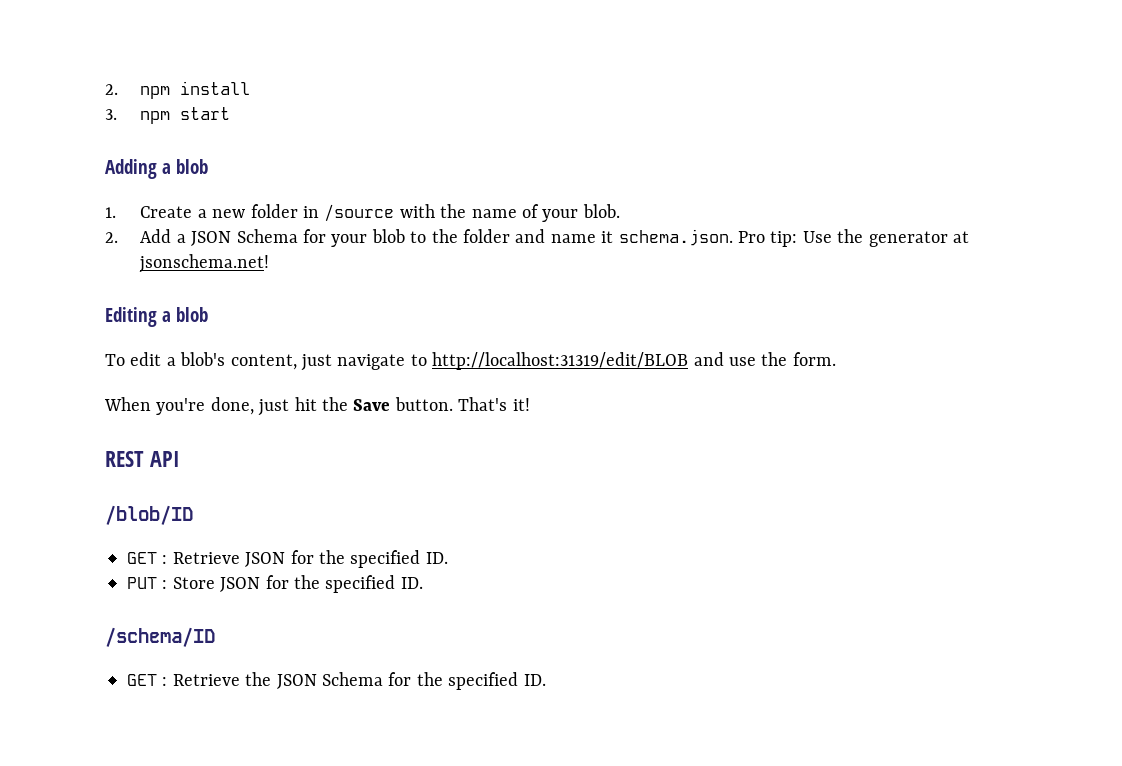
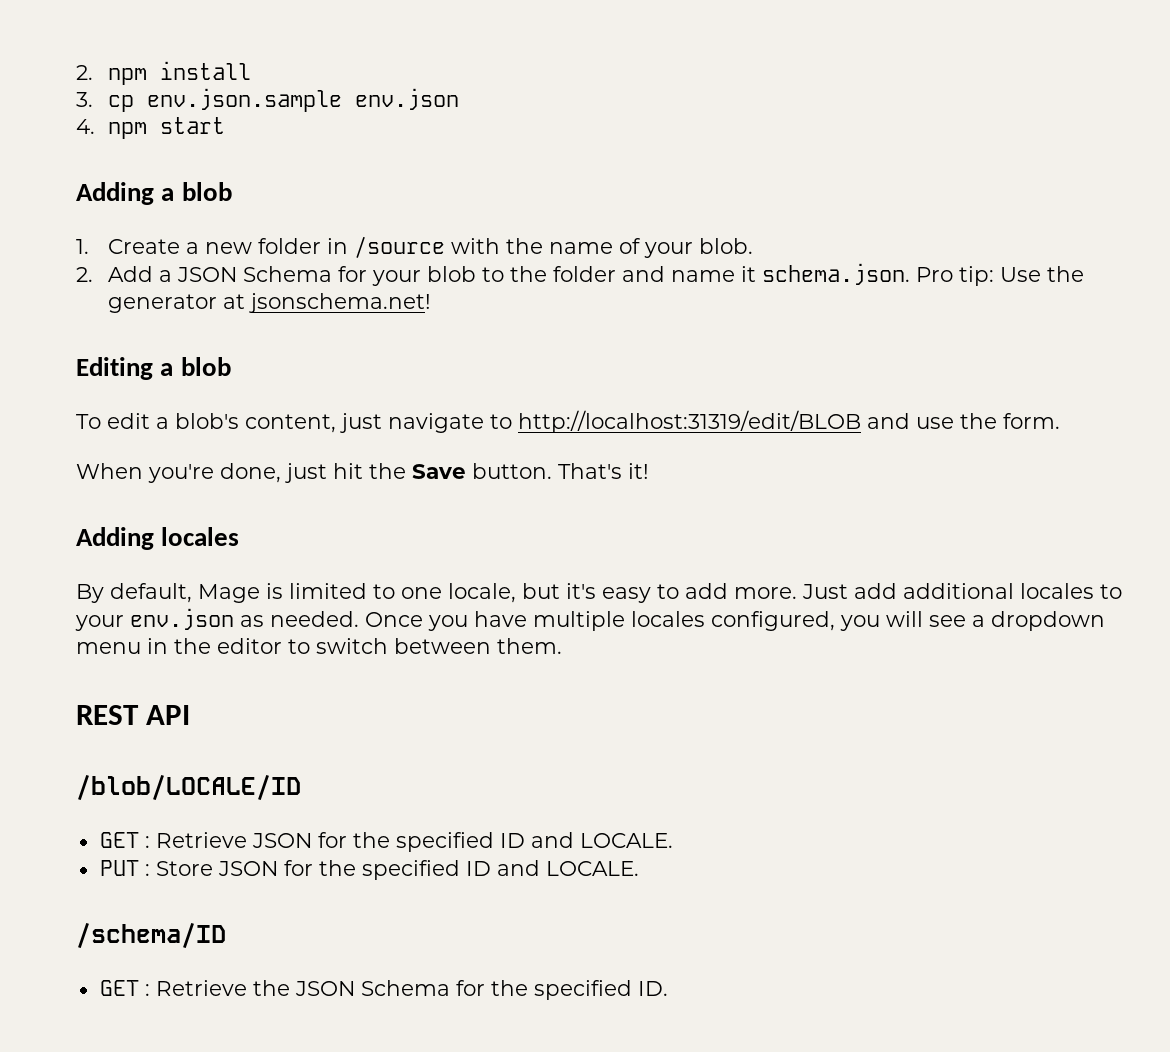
- 3. npm start
+ 3. cp env.json.sample env.json
+ 4. npm start
+ Adding locales
+ By default, Mage is limited to one locale, but it's easy to add more. Just add additional locales to your env.json as needed. Once you have multiple locales configured, you will see a dropdown menu in the editor to switch between them.
- /blob/ID
+ /blob/LOCALE/ID
- GET : Retrieve JSON for the specified ID.
+ GET : Retrieve JSON for the specified ID and LOCALE.
- PUT : Store JSON for the specified ID.
+ PUT : Store JSON for the specified ID and LOCALE.

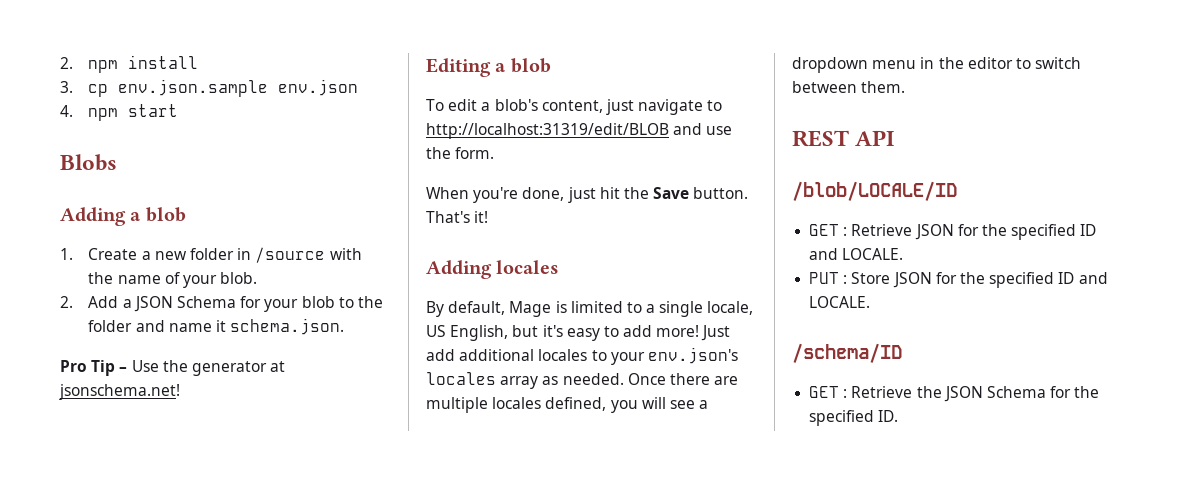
+ Blobs
- 2. Add a JSON Schema for your blob to the folder and name it schema.json. Pro tip: Use the generator at jsonschema.net!
+ 2. Add a JSON Schema for your blob to the folder and name it schema.json.
+ Pro Tip – Use the generator at jsonschema.net!
- By default, Mage is limited to one locale, but it's easy to add more.
+ By default, Mage is limited to a single locale, US English, but it's easy to add more!
- Just add additional locales to your env.json as needed.
+ Just add additional locales to your env.json's locales array as needed.
- Once you have multiple locales configured, you will see a dropdown menu in the editor to switch between them.
+ Once there are multiple locales defined, you will see a dropdown menu in the editor to switch between them.

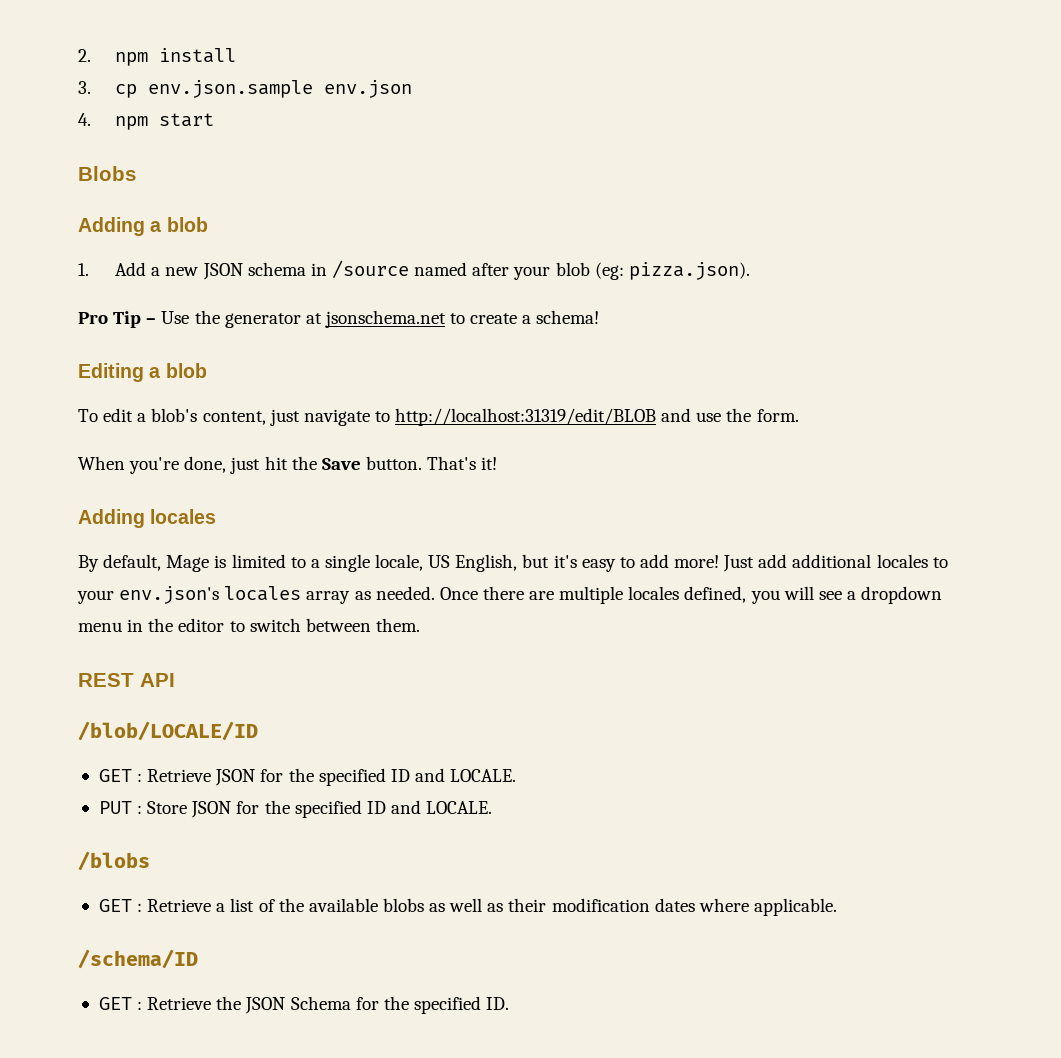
- 1. Create a new folder in /source with the name of your blob.
- 2. Add a JSON Schema for your blob to the folder and name it schema.json.
+ 1. Add a new JSON schema in /source named after your blob (eg: pizza.json).
- Pro Tip – Use the generator at jsonschema.net!
+ Pro Tip – Use the generator at jsonschema.net to create a schema!
+ /blobs
+ GET : Retrieve a list of the available blobs as well as their modification dates where applicable.

